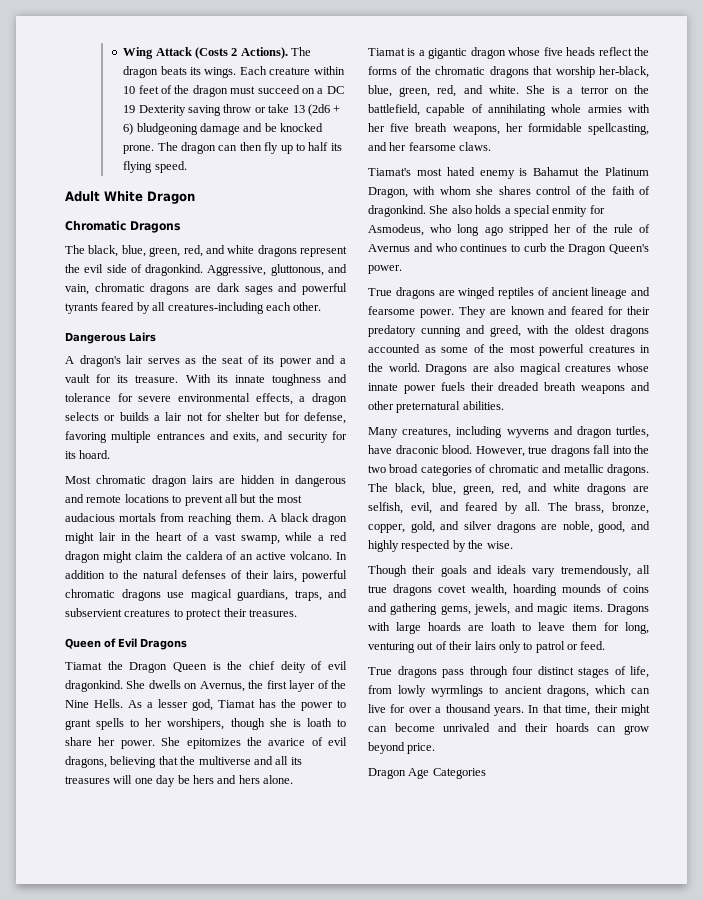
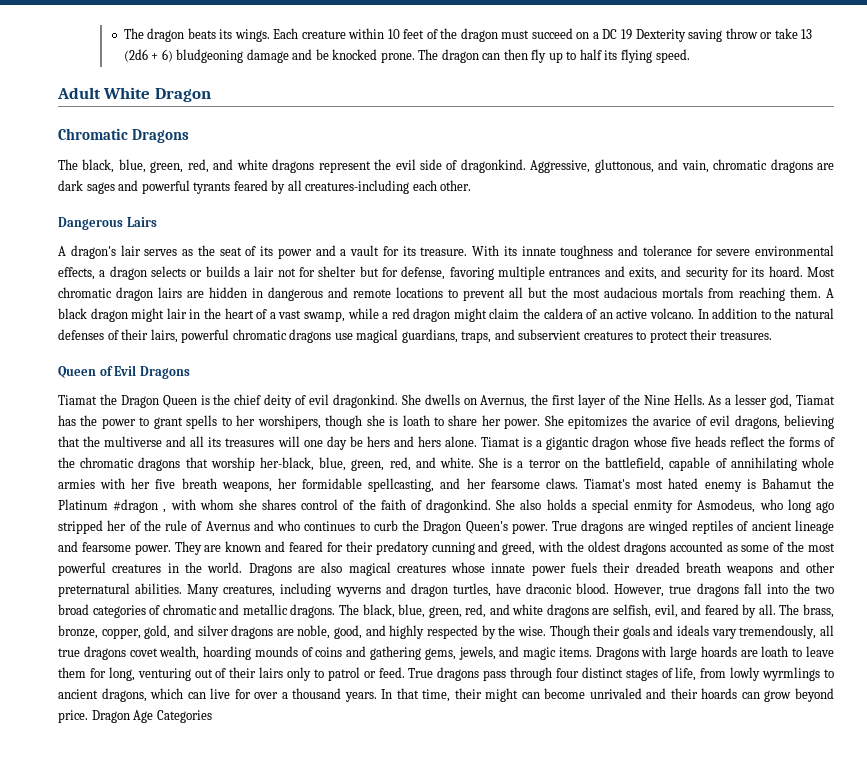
- Wing Attack (Costs 2 Actions).
- With its innate toughness and tolerance for severe environmental effects, a dragon selects or builds a lair not for shelter but for defense, favoring multiple entrances and exits, and security for its hoard.
- Most chromatic dragon lairs are hidden in dangerous and remote locations to prevent all but the most audacious mortals from reaching them.
+ With its innate toughness and tolerance for severe environmental effects, a dragon selects or builds a lair not for shelter but for defense, favoring multiple entrances and exits, and security for its hoard. Most chromatic dragon lairs are hidden in dangerous and remote locations to prevent all but the most audacious mortals from reaching them.
- She epitomizes the avarice of evil dragons, believing that the multiverse and all its treasures will one day be hers and hers alone.
- Tiamat is a gigantic dragon whose five heads reflect the forms of the chromatic dragons that worship her-black, blue, green, red, and white.
+ She epitomizes the avarice of evil dragons, believing that the multiverse and all its treasures will one day be hers and hers alone. Tiamat is a gigantic dragon whose five heads reflect the forms of the chromatic dragons that worship her-black, blue, green, red, and white.
- She is a terror on the battlefield, capable of annihilating whole armies with her five breath weapons, her formidable spellcasting, and her fearsome claws.
- Tiamat's most hated enemy is Bahamut the Platinum Dragon, with whom she shares control of the faith of dragonkind.
+ She is a terror on the battlefield, capable of annihilating whole armies with her five breath weapons, her formidable spellcasting, and her fearsome claws. Tiamat's most hated enemy is Bahamut the Platinum #dragon , with whom she shares control of the faith of dragonkind.
- She also holds a special enmity for Asmodeus, who long ago stripped her of the rule of Avernus and who continues to curb the Dragon Queen's power.
- True dragons are winged reptiles of ancient lineage and fearsome power.
+ She also holds a special enmity for Asmodeus, who long ago stripped her of the rule of Avernus and who continues to curb the Dragon Queen's power. True dragons are winged reptiles of ancient lineage and fearsome power.
- Dragons are also magical creatures whose innate power fuels their dreaded breath weapons and other preternatural abilities.
- Many creatures, including wyverns and dragon turtles, have draconic blood.
+ Dragons are also magical creatures whose innate power fuels their dreaded breath weapons and other preternatural abilities. Many creatures, including wyverns and dragon turtles, have draconic blood.
- The brass, bronze, copper, gold, and silver dragons are noble, good, and highly respected by the wise.
- Though their goals and ideals vary tremendously, all true dragons covet wealth, hoarding mounds of coins and gathering gems, jewels, and magic items.
+ The brass, bronze, copper, gold, and silver dragons are noble, good, and highly respected by the wise. Though their goals and ideals vary tremendously, all true dragons covet wealth, hoarding mounds of coins and gathering gems, jewels, and magic items.
- Dragons with large hoards are loath to leave them for long, venturing out of their lairs only to patrol or feed.
- True dragons pass through four distinct stages of life, from lowly wyrmlings to ancient dragons, which can live for over a thousand years.
+ Dragons with large hoards are loath to leave them for long, venturing out of their lairs only to patrol or feed. True dragons pass through four distinct stages of life, from lowly wyrmlings to ancient dragons, which can live for over a thousand years.
- In that time, their might can become unrivaled and their hoards can grow beyond price.
- Dragon Age Categories
+ In that time, their might can become unrivaled and their hoards can grow beyond price. Dragon Age Categories

